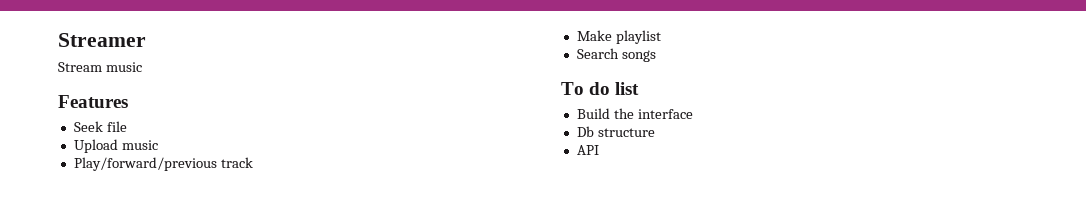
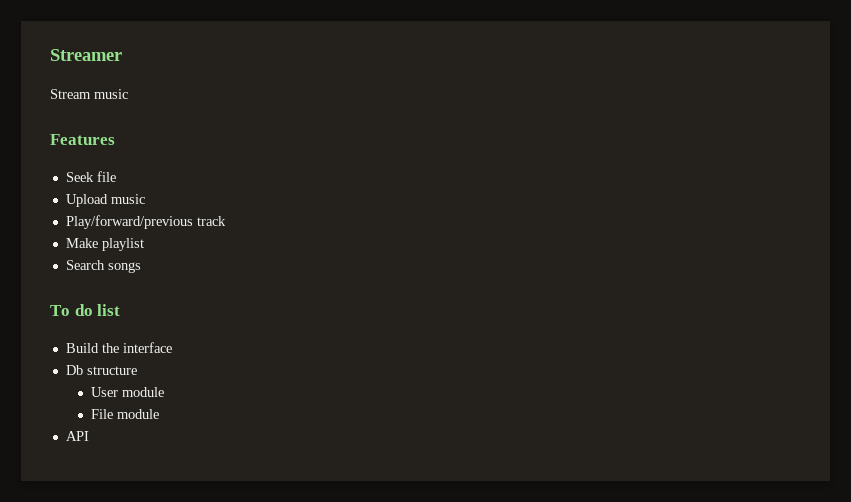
+ User module
+ File module

